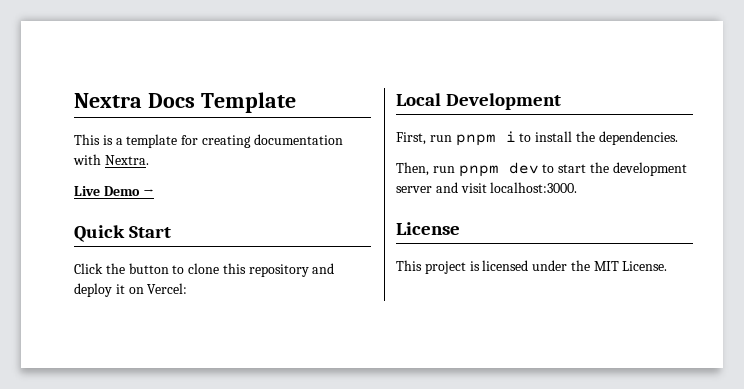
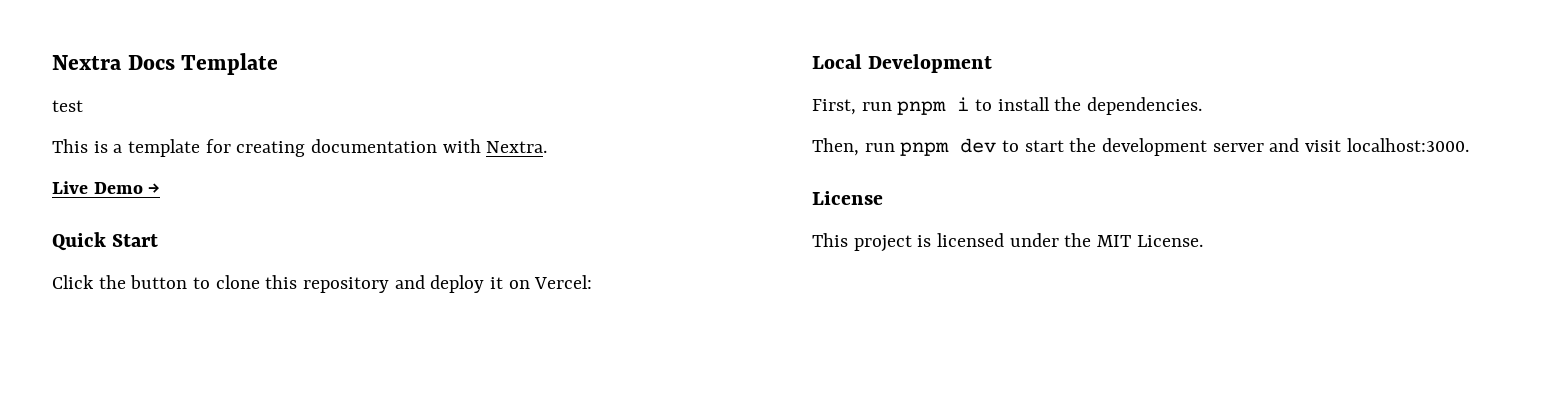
+ test

